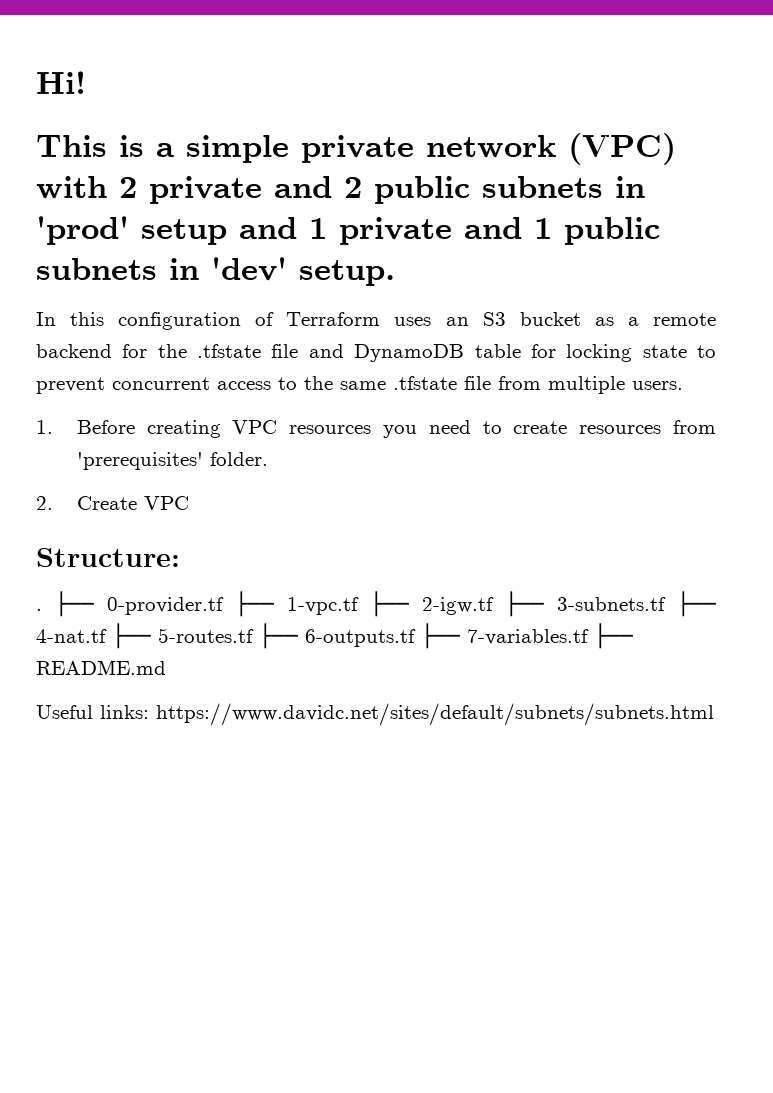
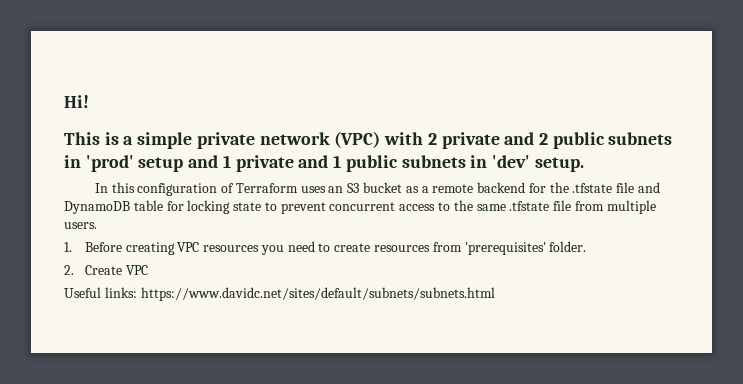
- Structure:
- . ├── 0-provider.tf ├── 1-vpc.tf ├── 2-igw.tf ├── 3-subnets.tf ├── 4-nat.tf ├── 5-routes.tf ├── 6-outputs.tf ├── 7-variables.tf ├── README.md

